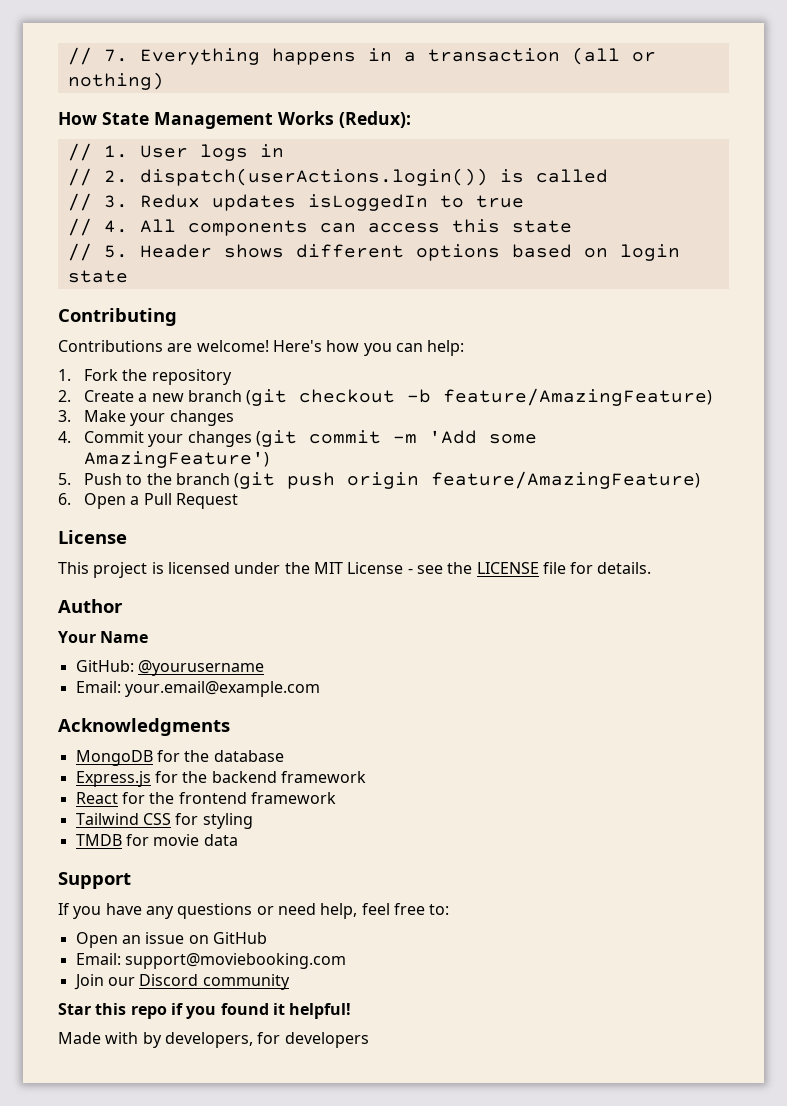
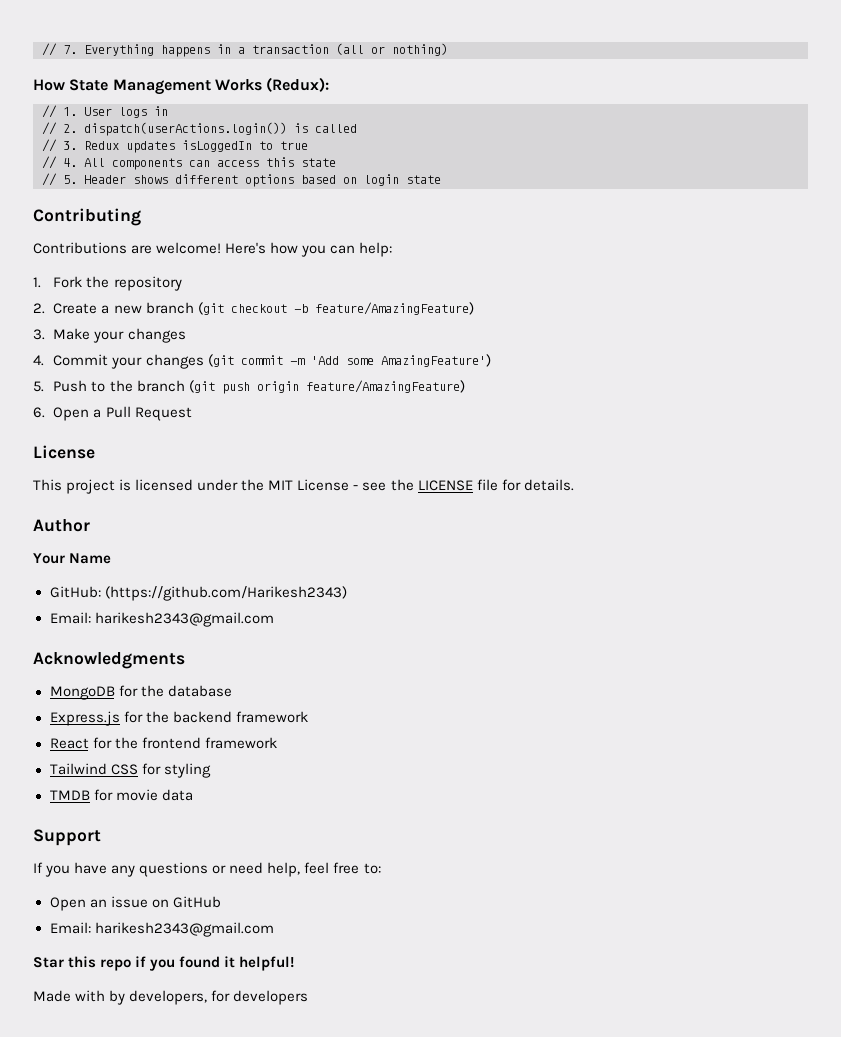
- GitHub: @yourusername
- Email: your.email@example.com
+ GitHub: (https://github.com/Harikesh2343)
+ Email: harikesh2343@gmail.com
  Open an issue on GitHub
- Email: support@moviebooking.com
- Join our Discord community
+ Email: harikesh2343@gmail.com

